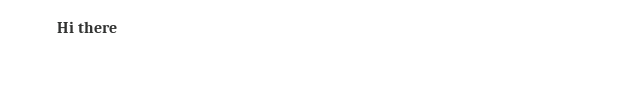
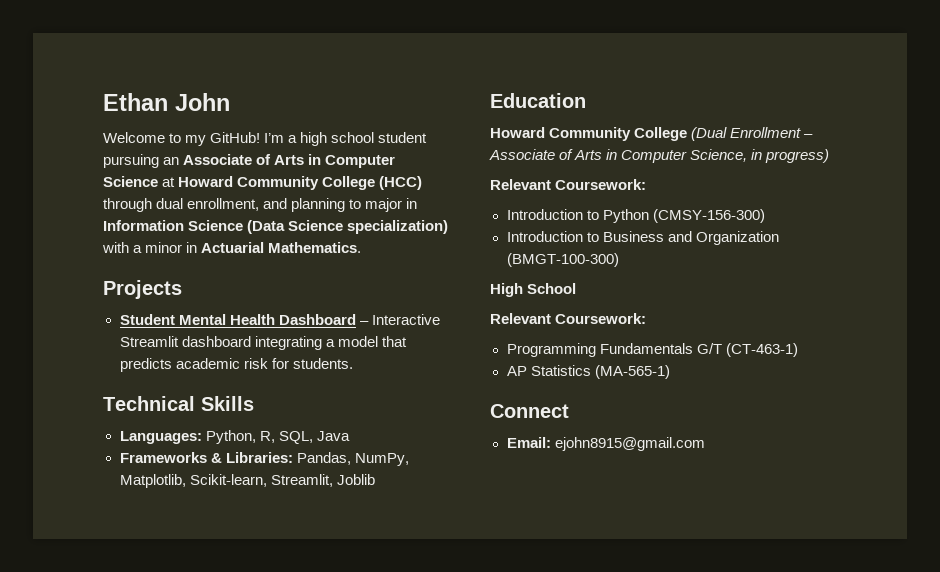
- Hi there
+ Ethan John
+ Welcome to my GitHub! I’m a high school student pursuing an Associate of Arts in Computer Science at Howard Community College (HCC) through dual enrollment, and planning to major in Information Science (Data Science specialization) with a minor in Actuarial Mathematics.
+ Projects
+ Student Mental Health Dashboard – Interactive Streamlit dashboard integrating a model that predicts academic risk for students.
+ Technical Skills
+ Languages: Python, R, SQL, Java
+ Frameworks & Libraries: Pandas, NumPy, Matplotlib, Scikit-learn, Streamlit, Joblib
+ Education
+ Howard Community College (Dual Enrollment – Associate of Arts in Computer Science, in progress)
+ Relevant Coursework:
+ Introduction to Python (CMSY-156-300)
+ Introduction to Business and Organization (BMGT-100-300)
+ High School
+ Relevant Coursework:
+ Programming Fundamentals G/T (CT-463-1)
+ AP Statistics (MA-565-1)
+ Connect
+ Email: ejohn8915@gmail.com

